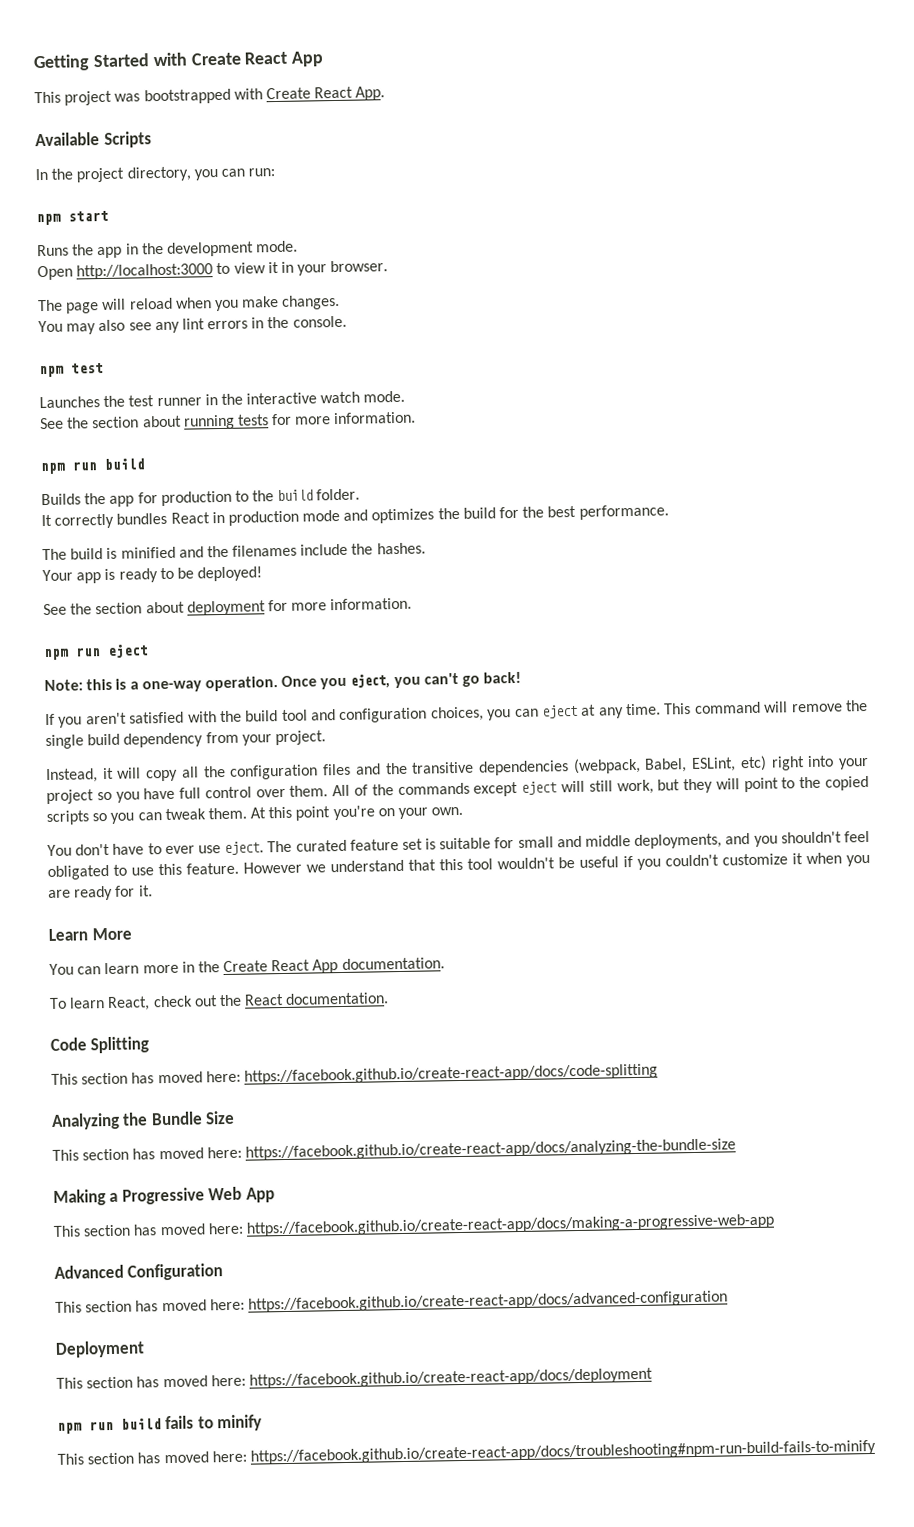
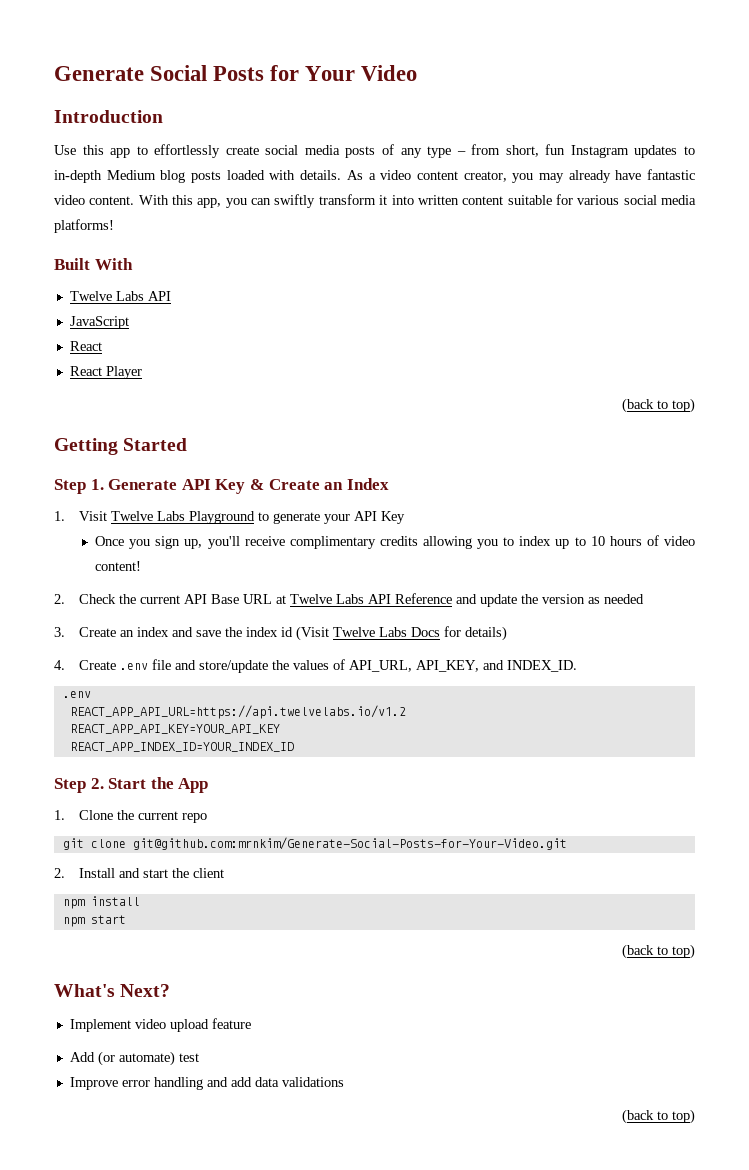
- Getting Started with Create React App
- This project was bootstrapped with Create React App.
- Available Scripts
- In the project directory, you can run:
+ Generate Social Posts for Your Video
+ Introduction
+ Use this app to effortlessly create social media posts of any type – from short, fun Instagram updates to in-depth Medium blog posts loaded with details. As a video content creator, you may already have fantastic video content. With this app, you can swiftly transform it into written content suitable for various social media platforms!
+ Built With
+ Twelve Labs API
+ JavaScript
+ React
+ React Player
+ (back to top)
+ Getting Started
+ Step 1. Generate API Key & Create an Index
+ 1. Visit Twelve Labs Playground to generate your API Key
+ Once you sign up, you'll receive complimentary credits allowing you to index up to 10 hours of video content!
+ 2. Check the current API Base URL at Twelve Labs API Reference and update the version as needed
+ 3. Create an index and save the index id (Visit Twelve Labs Docs for details)
+ 4. Create .env file and store/update the values of API_URL, API_KEY, and INDEX_ID.
+ .env
+ REACT_APP_API_URL=https://api.twelvelabs.io/v1.2
+ REACT_APP_API_KEY=YOUR_API_KEY
+ REACT_APP_INDEX_ID=YOUR_INDEX_ID
+ Step 2. Start the App
+ 1. Clone the current repo
+ git clone git@github.com:mrnkim/Generate-Social-Posts-for-Your-Video.git
+ 2. Install and start the client
+ npm install
  npm start
- Runs the app in the development mode.
- Open http://localhost:3000 to view it in your browser.
- The page will reload when you make changes.
- You may also see any lint errors in the console.
- npm test
- Launches the test runner in the interactive watch mode.
- See the section about running tests for more information.
- npm run build
- Builds the app for production to the build folder.
- It correctly bundles React in production mode and optimizes the build for the best performance.
- The build is minified and the filenames include the hashes.
- Your app is ready to be deployed!
- See the section about deployment for more information.
- npm run eject
- Note: this is a one-way operation. Once you eject, you can't go back!
- If you aren't satisfied with the build tool and configuration choices, you can eject at any time. This command will remove the single build dependency from your project.
- Instead, it will copy all the configuration files and the transitive dependencies (webpack, Babel, ESLint, etc) right into your project so you have full control over them. All of the commands except eject will still work, but they will point to the copied scripts so you can tweak them. At this point you're on your own.
- You don't have to ever use eject. The curated feature set is suitable for small and middle deployments, and you shouldn't feel obligated to use this feature. However we understand that this tool wouldn't be useful if you couldn't customize it when you are ready for it.
- Learn More
- You can learn more in the Create React App documentation.
- To learn React, check out the React documentation.
- Code Splitting
- This section has moved here: https://facebook.github.io/create-react-app/docs/code-splitting
- Analyzing the Bundle Size
- This section has moved here: https://facebook.github.io/create-react-app/docs/analyzing-the-bundle-size
- Making a Progressive Web App
- This section has moved here: https://facebook.github.io/create-react-app/docs/making-a-progressive-web-app
- Advanced Configuration
- This section has moved here: https://facebook.github.io/create-react-app/docs/advanced-configuration
- Deployment
- This section has moved here: https://facebook.github.io/create-react-app/docs/deployment
- npm run build fails to minify
- This section has moved here: https://facebook.github.io/create-react-app/docs/troubleshooting#npm-run-build-fails-to-minify
+ (back to top)
+ What's Next?
+ Implement video upload feature
+ Add (or automate) test
+ Improve error handling and add data validations
+ (back to top)

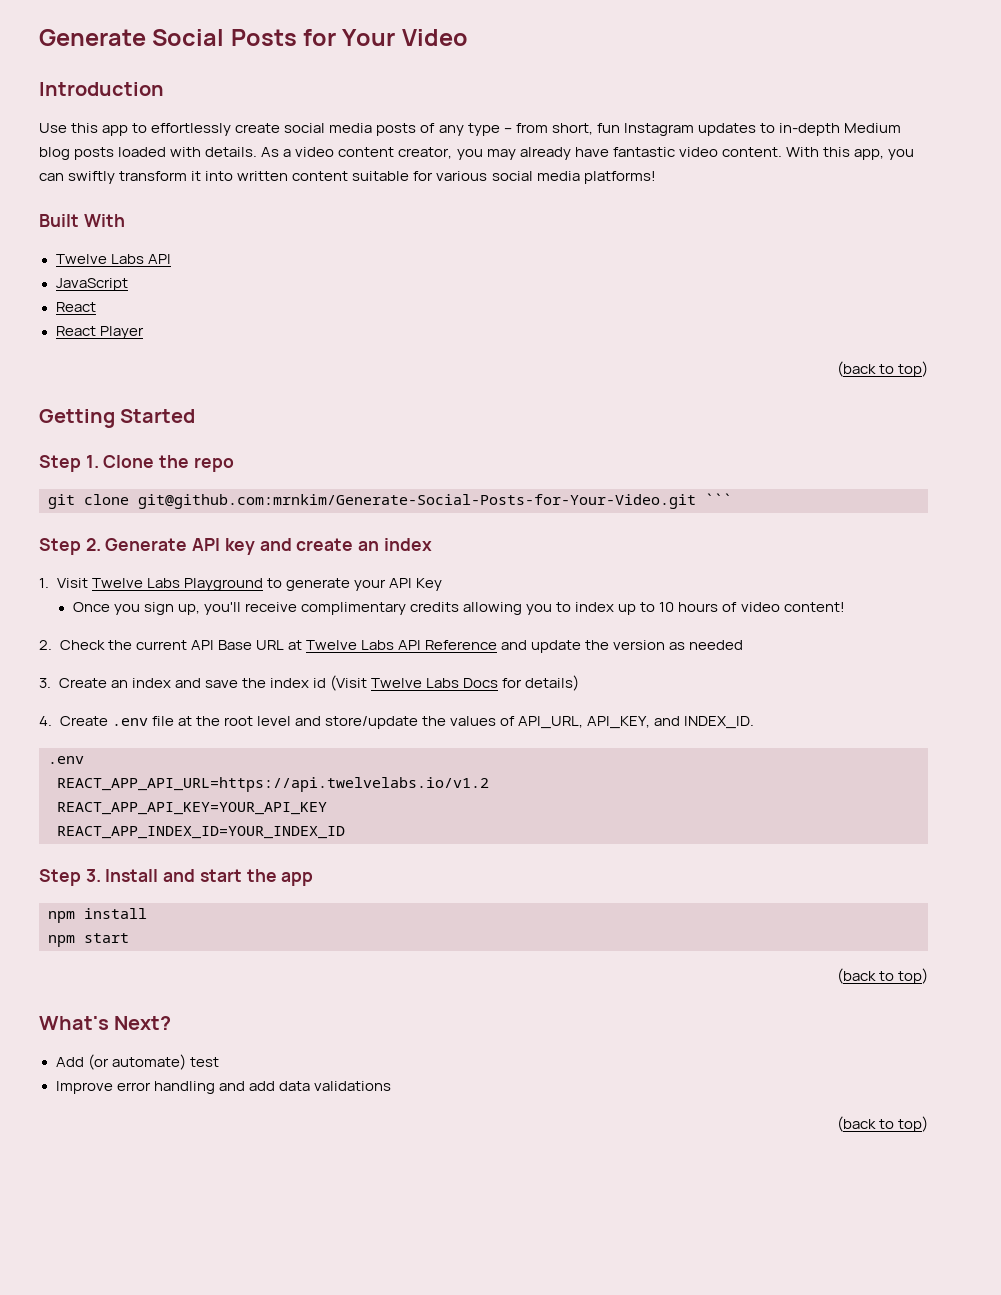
- Step 1. Generate API Key & Create an Index
+ Step 1. Clone the repo
+ git clone git@github.com:mrnkim/Generate-Social-Posts-for-Your-Video.git ```
+ Step 2. Generate API key and create an index
- 4. Create .env file and store/update the values of API_URL, API_KEY, and INDEX_ID.
+ 4. Create .env file at the root level and store/update the values of API_URL, API_KEY, and INDEX_ID.
- Step 2. Start the App
- 1. Clone the current repo
- git clone git@github.com:mrnkim/Generate-Social-Posts-for-Your-Video.git
- 2. Install and start the client
+ Step 3. Install and start the app
- Implement video upload feature

